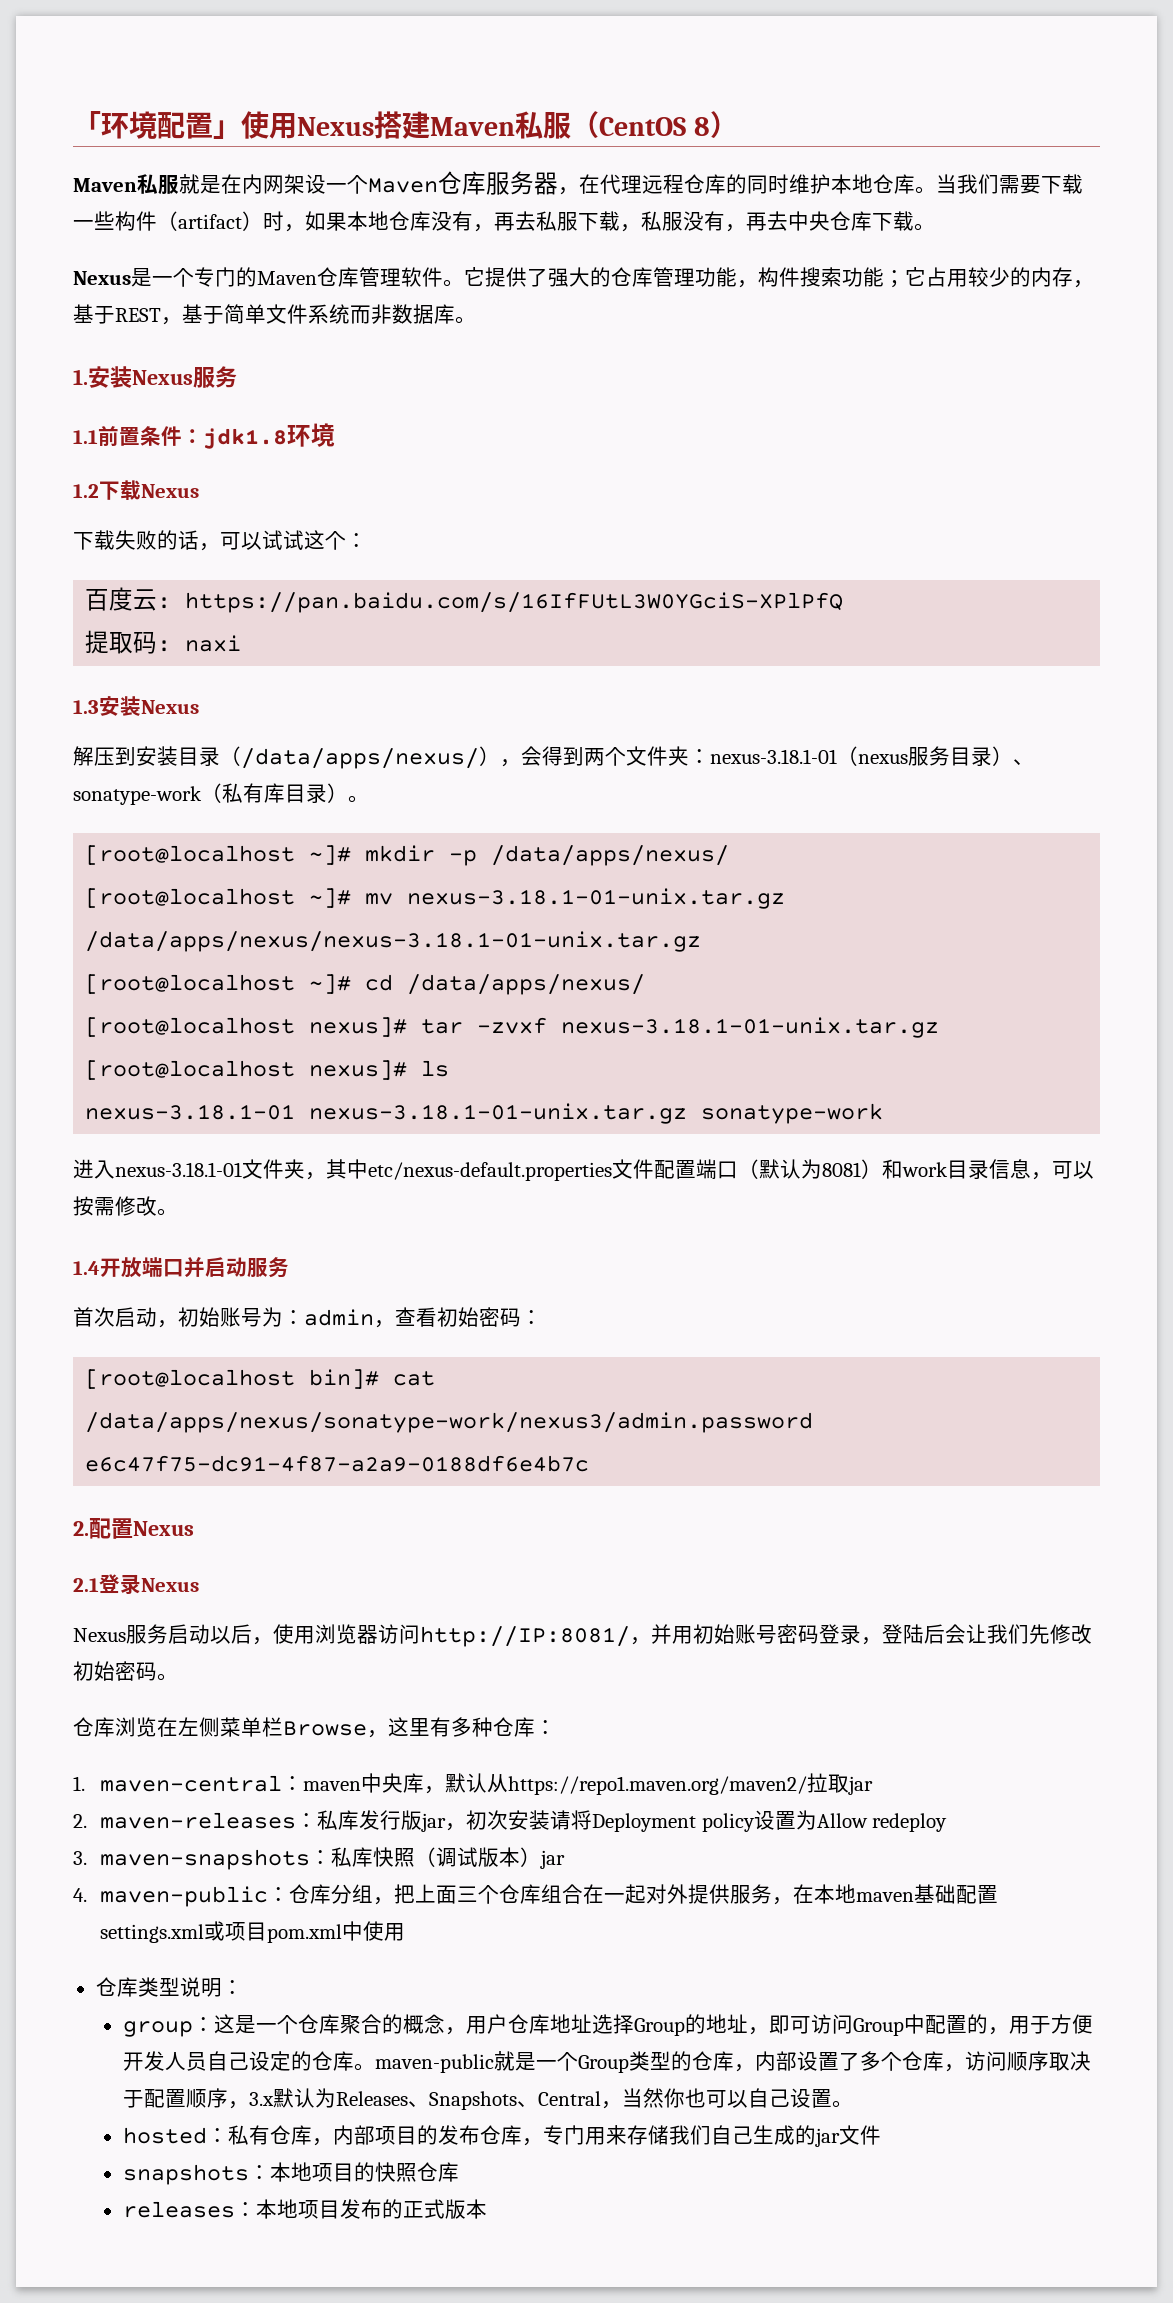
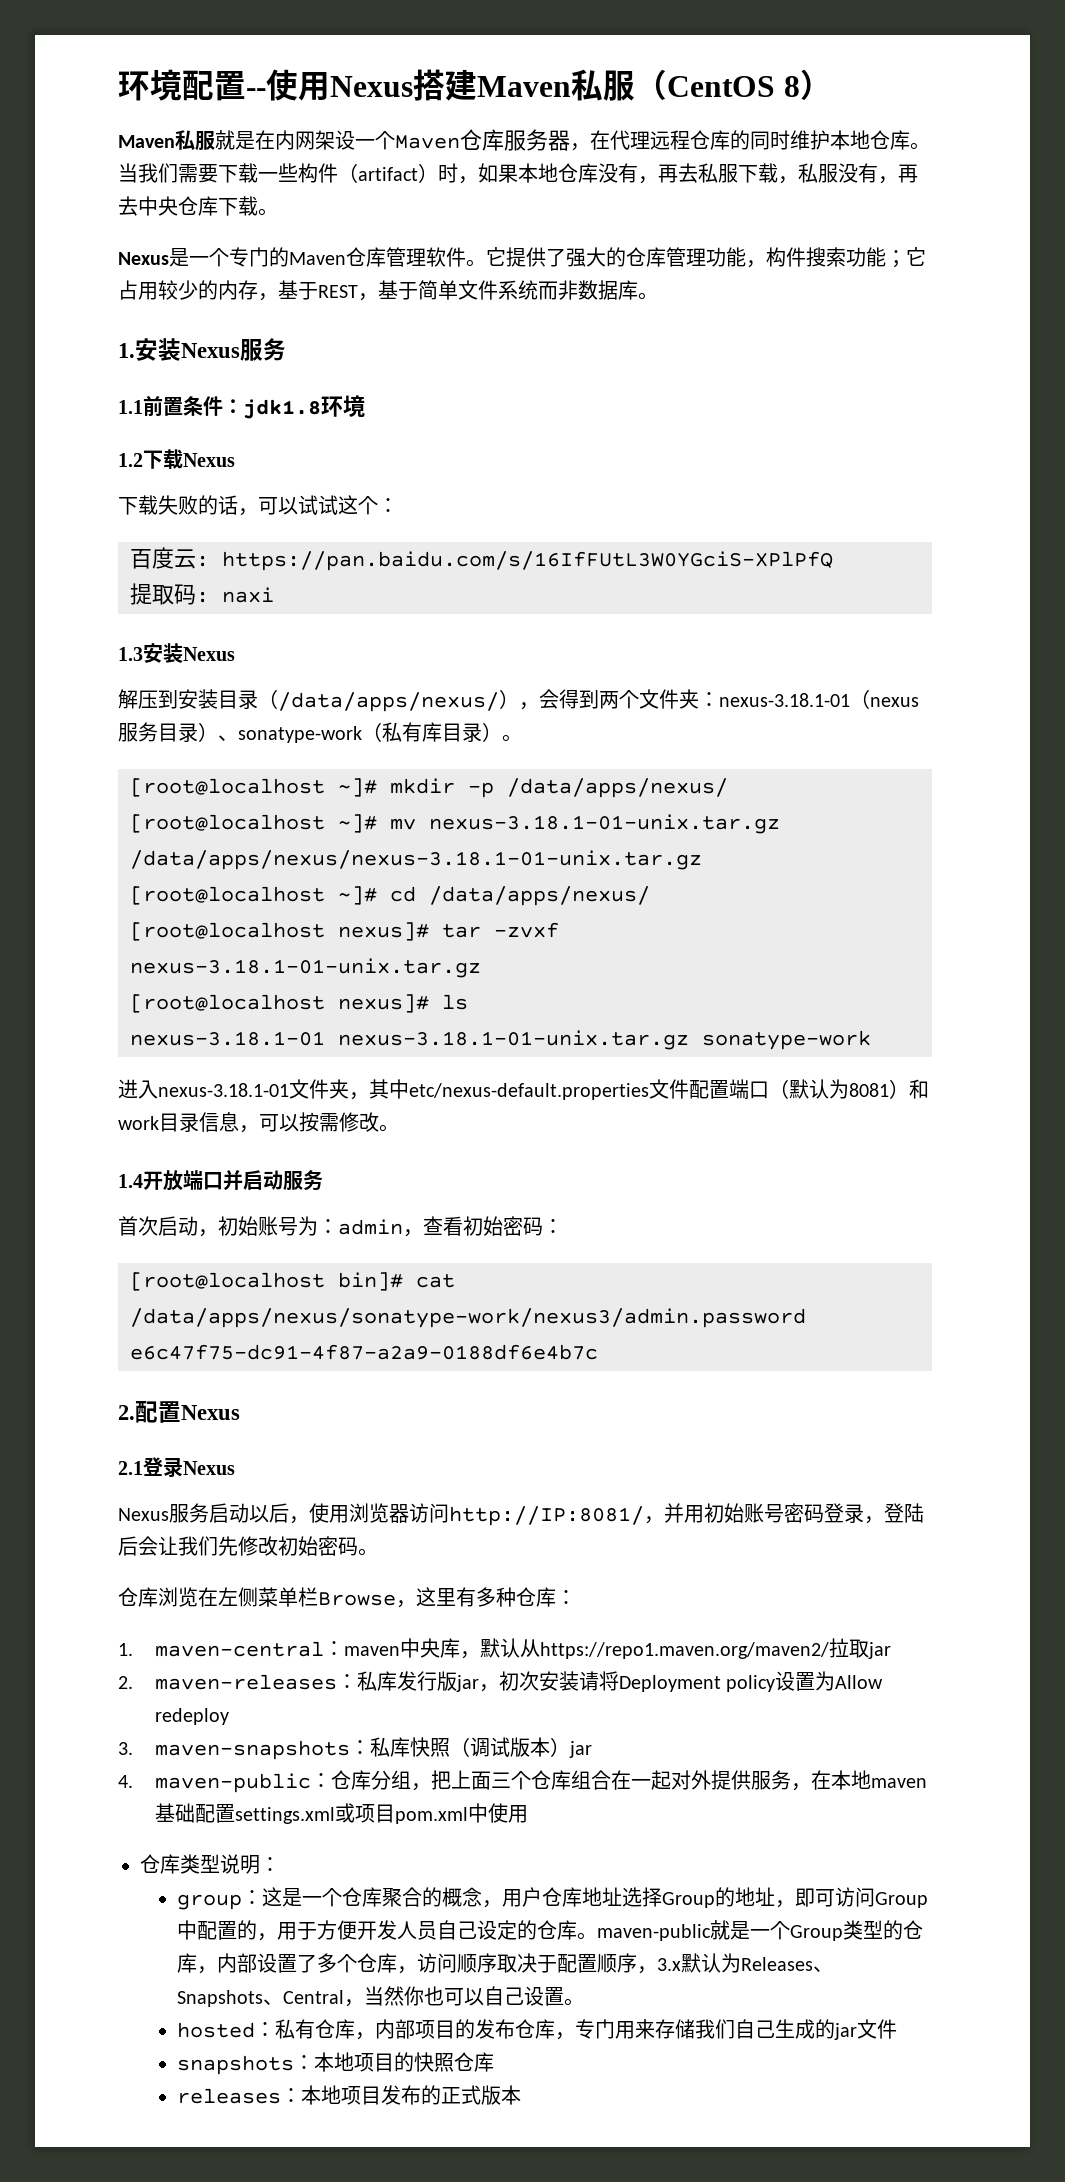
- 「环境配置」使用Nexus搭建Maven私服（CentOS 8）
+ 环境配置--使用Nexus搭建Maven私服（CentOS 8）

